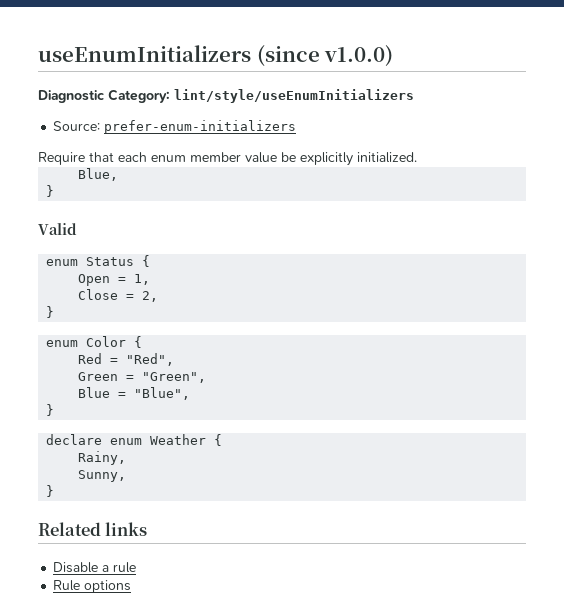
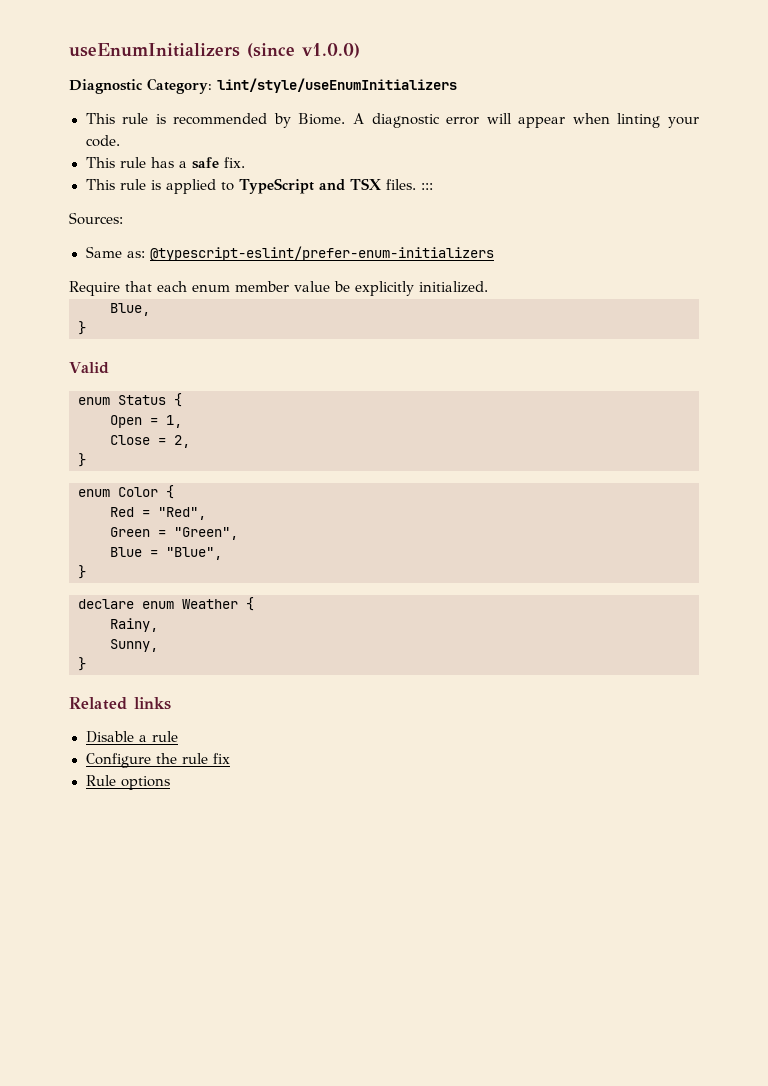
- Source: prefer-enum-initializers
+ This rule is recommended by Biome. A diagnostic error will appear when linting your code.
+ This rule has a safe fix.
+ This rule is applied to TypeScript and TSX files. :::
+ Sources:
+ Same as: @typescript-eslint/prefer-enum-initializers
+ Configure the rule fix

